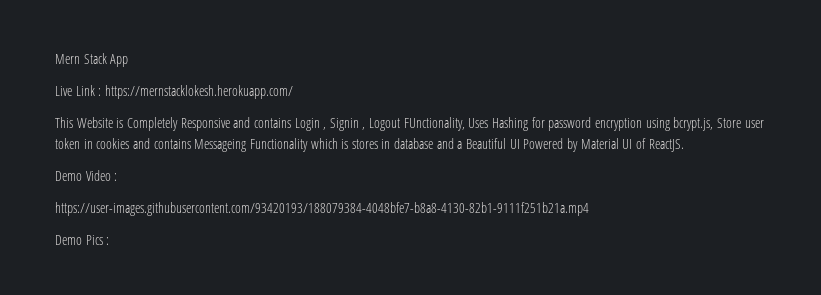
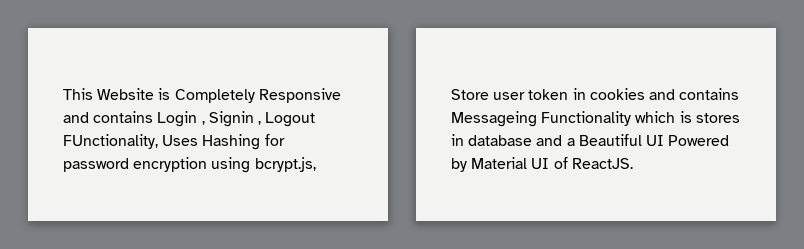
- Mern Stack App
- Live Link : https://mernstacklokesh.herokuapp.com/
- Demo Video :
- https://user-images.githubusercontent.com/93420193/188079384-4048bfe7-b8a8-4130-82b1-9111f251b21a.mp4
- Demo Pics :

